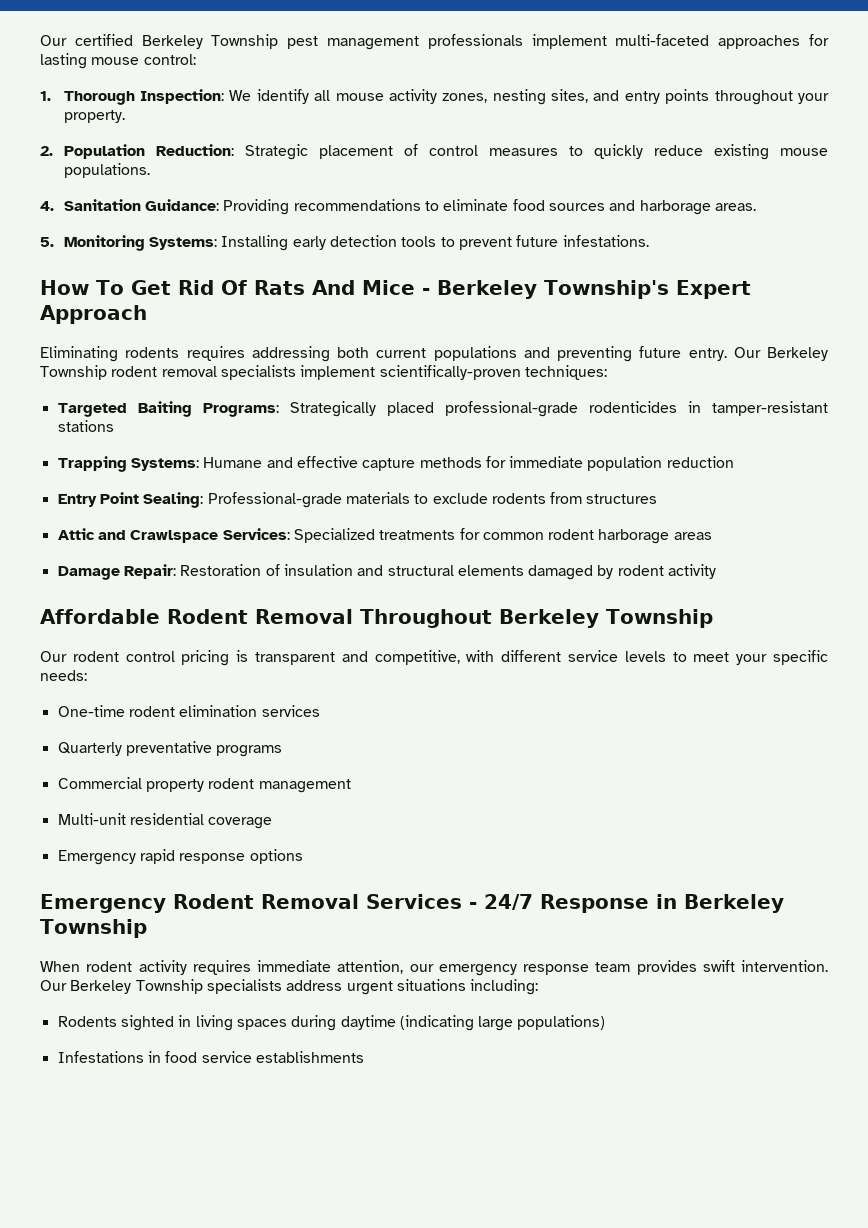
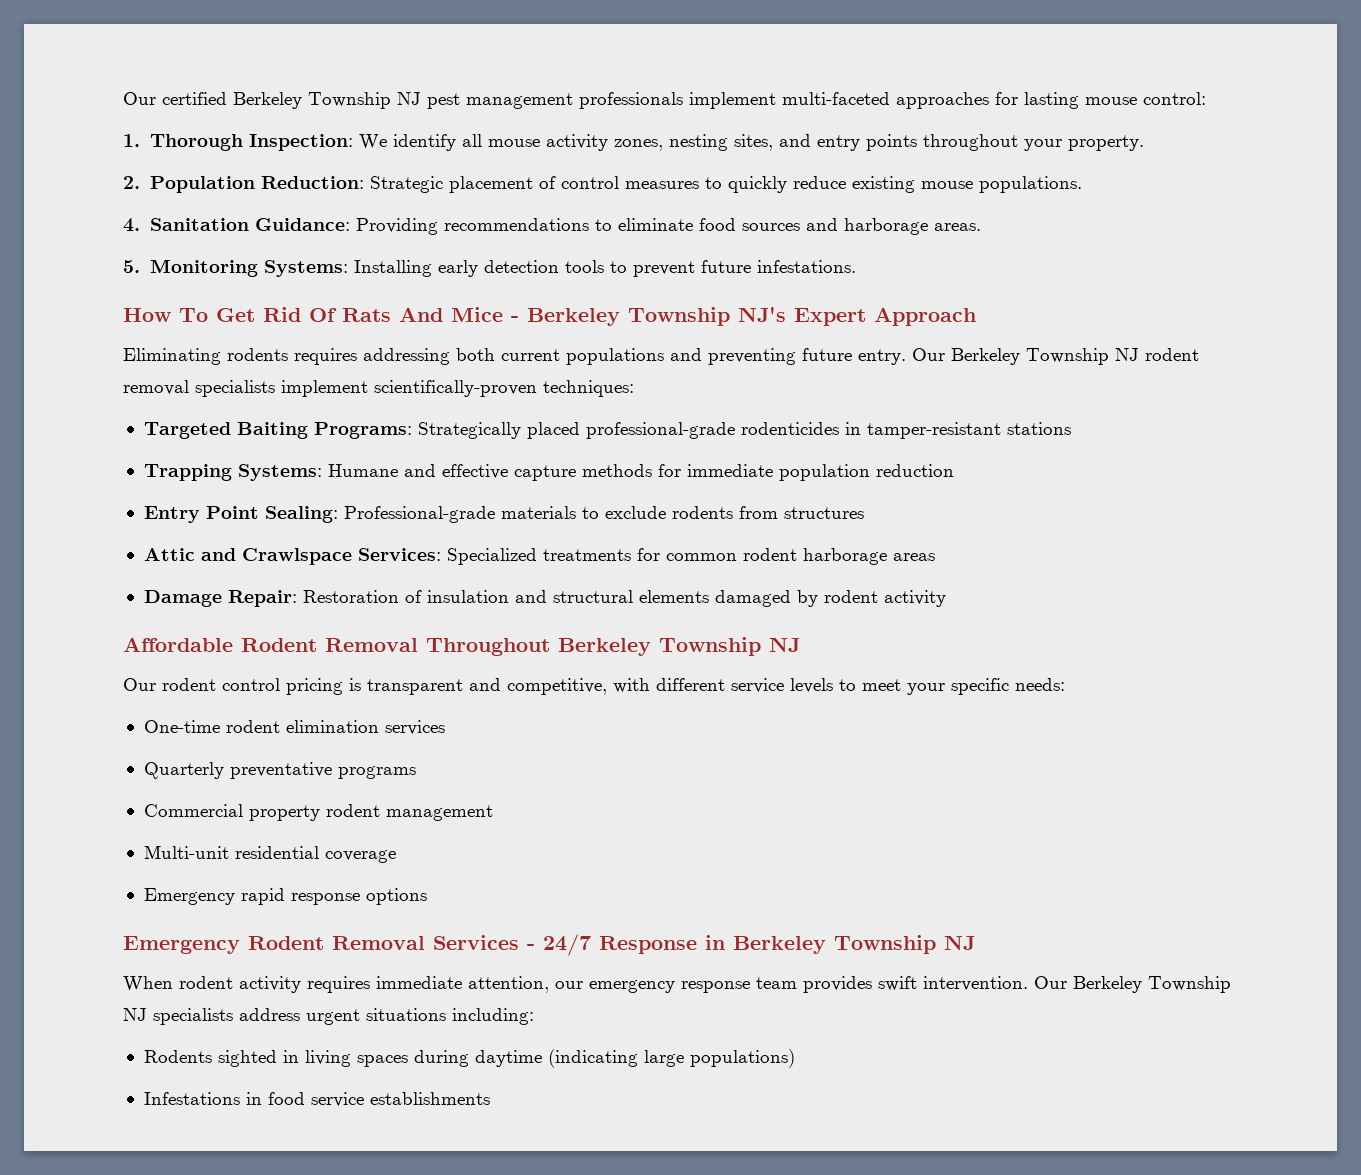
- Our certified Berkeley Township pest management professionals implement multi-faceted approaches for lasting mouse control:
+ Our certified Berkeley Township NJ pest management professionals implement multi-faceted approaches for lasting mouse control:
- How To Get Rid Of Rats And Mice - Berkeley Township's Expert Approach
+ How To Get Rid Of Rats And Mice - Berkeley Township NJ's Expert Approach
- Our Berkeley Township rodent removal specialists implement scientifically-proven techniques:
+ Our Berkeley Township NJ rodent removal specialists implement scientifically-proven techniques:
- Affordable Rodent Removal Throughout Berkeley Township
+ Affordable Rodent Removal Throughout Berkeley Township NJ
- Emergency Rodent Removal Services - 24/7 Response in Berkeley Township
+ Emergency Rodent Removal Services - 24/7 Response in Berkeley Township NJ
- Our Berkeley Township specialists address urgent situations including:
+ Our Berkeley Township NJ specialists address urgent situations including:

